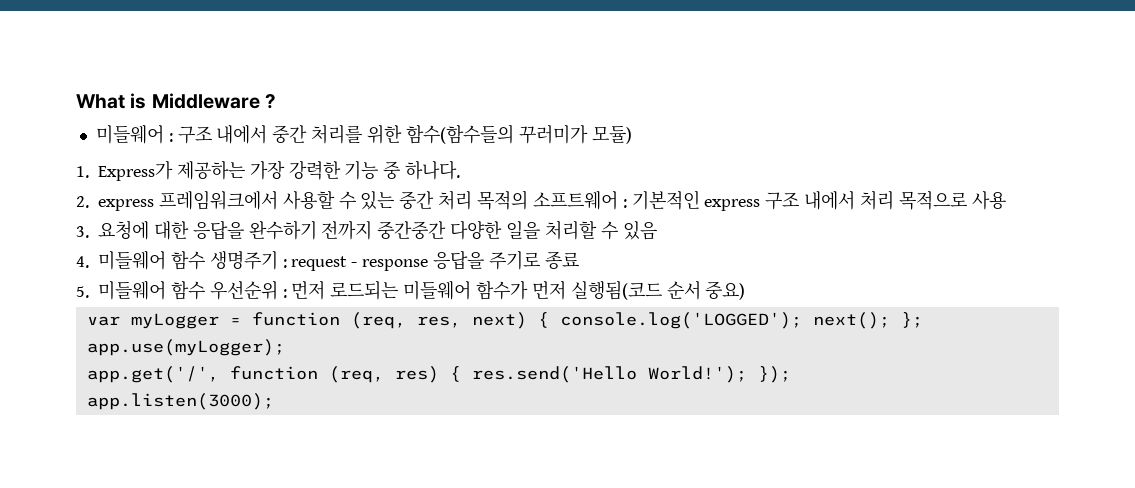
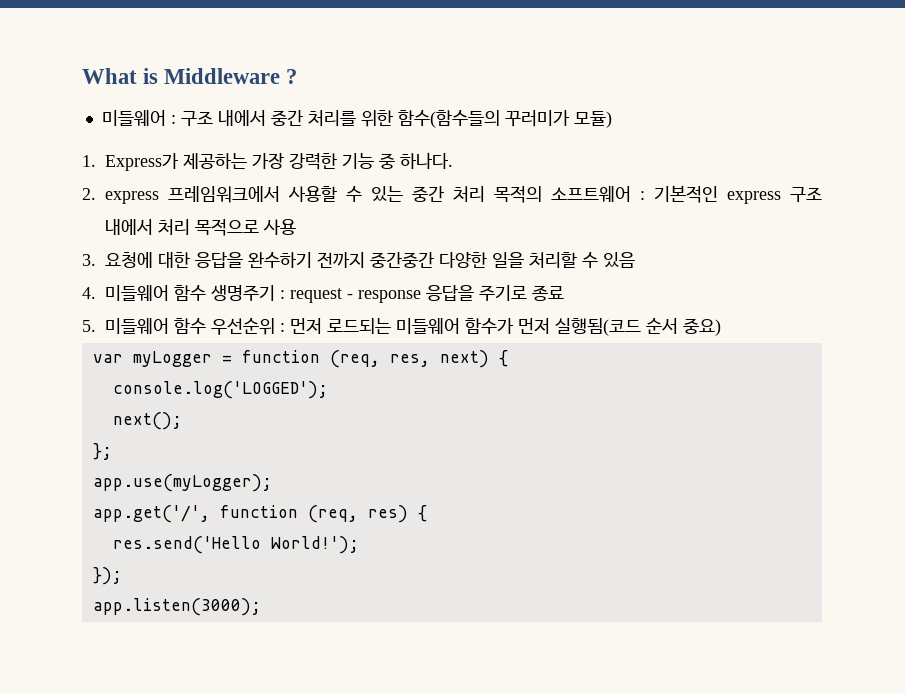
- var myLogger = function (req, res, next) { console.log('LOGGED'); next(); };
+ var myLogger = function (req, res, next) {
+ console.log('LOGGED');
+ next();
+ };
- app.get('/', function (req, res) { res.send('Hello World!'); });
+ app.get('/', function (req, res) {
+ res.send('Hello World!');
+ });

